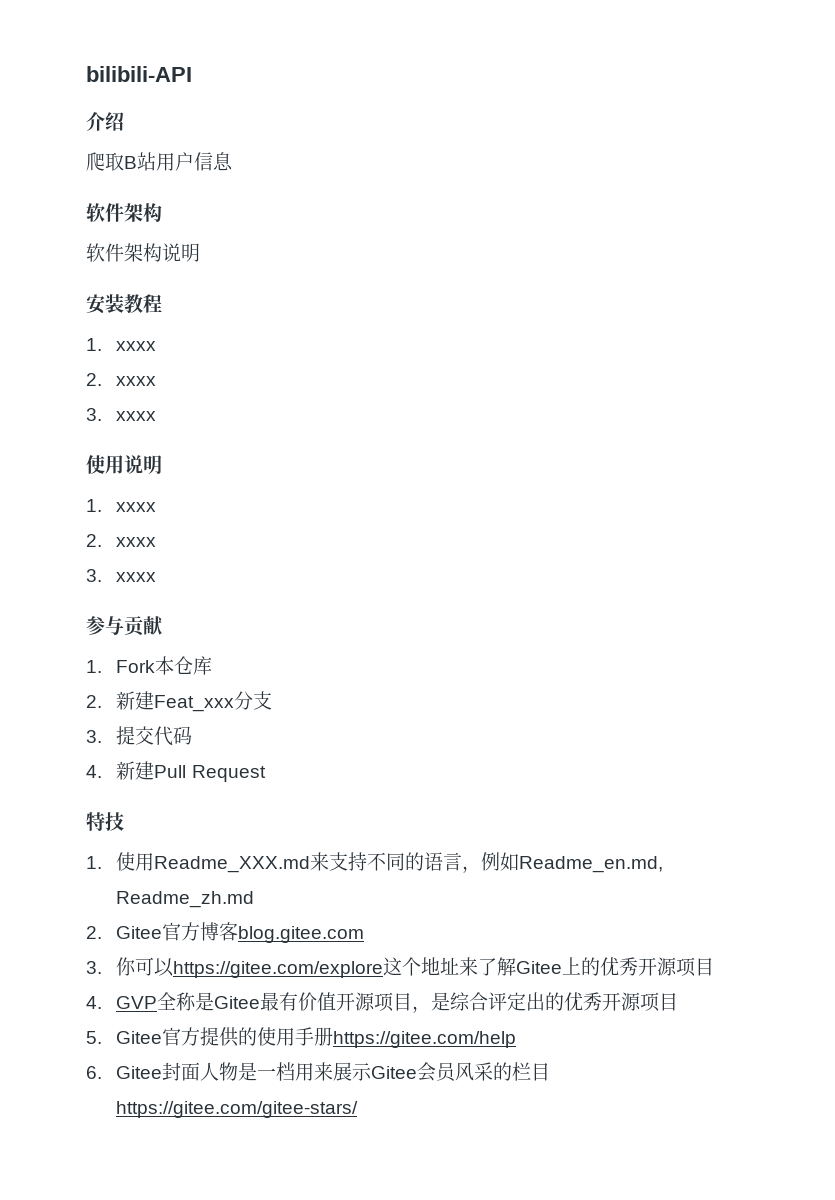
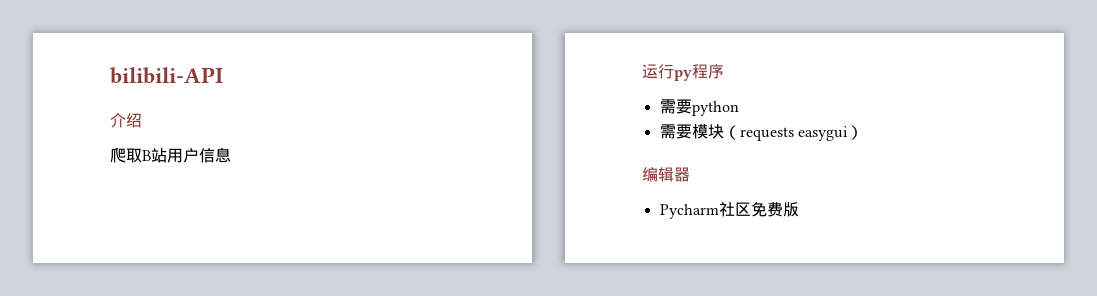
  爬取B站用户信息
- 软件架构
- 软件架构说明
- 安装教程
- 1. xxxx
- 2. xxxx
- 3. xxxx
- 使用说明
- 1. xxxx
- 2. xxxx
- 3. xxxx
- 参与贡献
- 1. Fork本仓库
- 2.新建Feat_xxx分支
- 3.提交代码
- 4.新建Pull Request
- 特技
- 1.使用Readme_XXX.md来支持不同的语言，例如Readme_en.md, Readme_zh.md
- 2. Gitee官方博客blog.gitee.com
- 3.你可以https://gitee.com/explore这个地址来了解Gitee上的优秀开源项目
- 4. GVP全称是Gitee最有价值开源项目，是综合评定出的优秀开源项目
- 5. Gitee官方提供的使用手册https://gitee.com/help
- 6. Gitee封面人物是一档用来展示Gitee会员风采的栏目https://gitee.com/gitee-stars/
+ 运行py程序
+ 需要python
+ 需要模块（requests easygui）
+ 编辑器
+ Pycharm社区免费版

